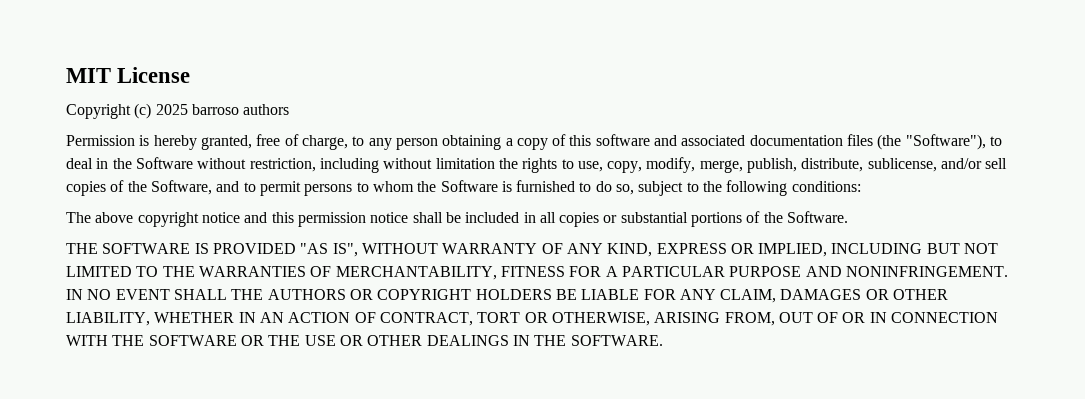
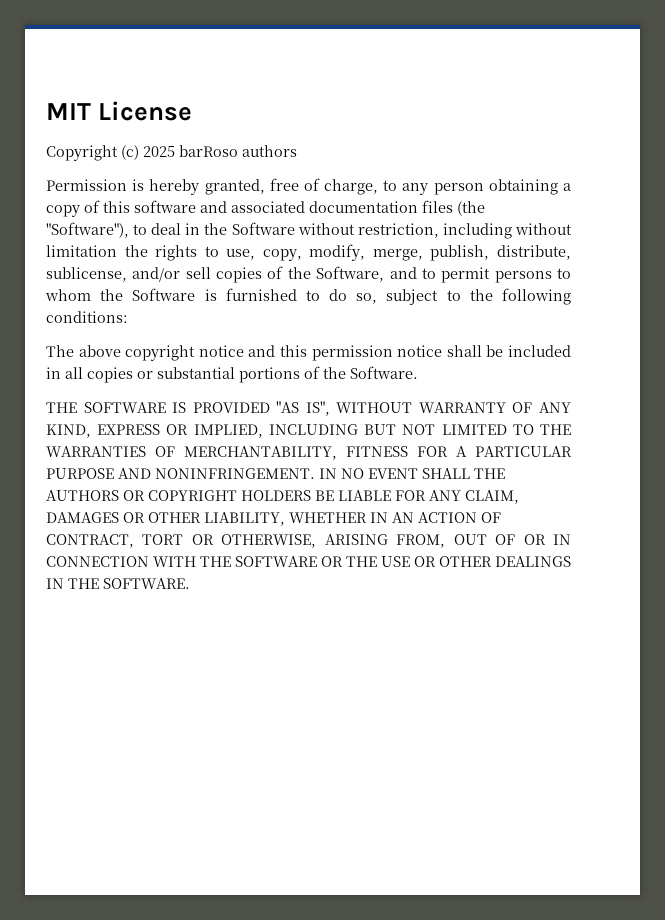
- Copyright (c) 2025 barroso authors
+ Copyright (c) 2025 barRoso authors

